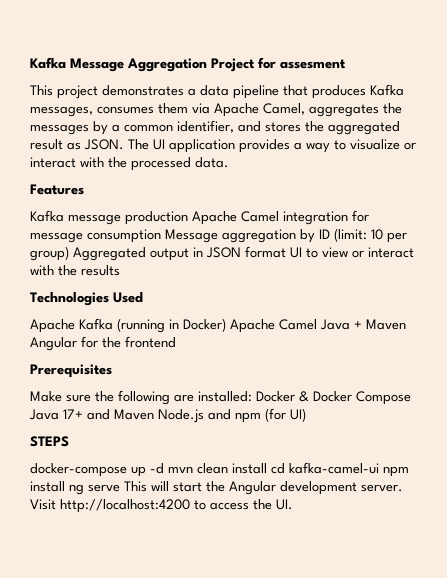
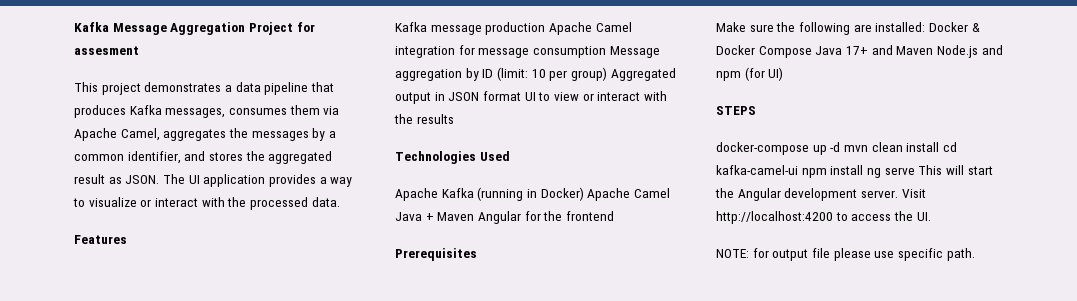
+ NOTE: for output file please use specific path.

